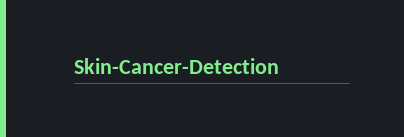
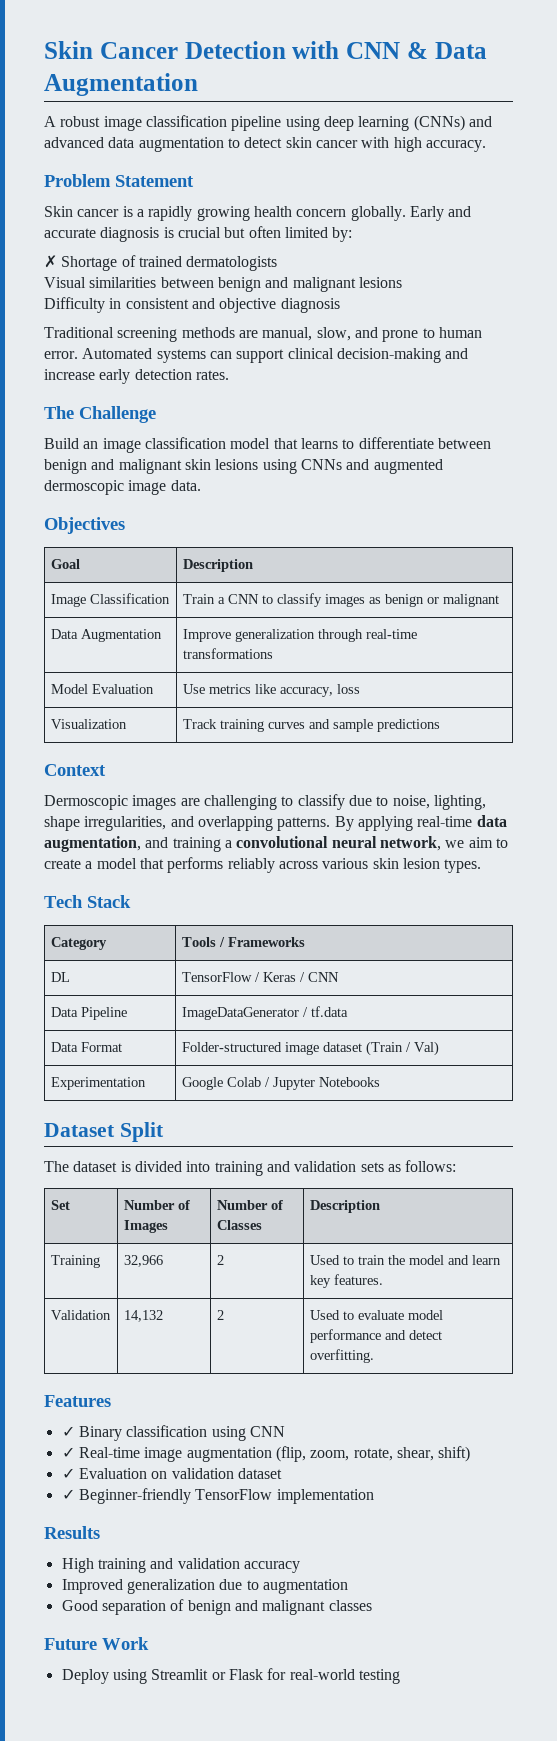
- Skin-Cancer-Detection
+ Skin Cancer Detection with CNN & Data Augmentation
+ A robust image classification pipeline using deep learning (CNNs) and advanced data augmentation to detect skin cancer with high accuracy.
+ Problem Statement
+ Skin cancer is a rapidly growing health concern globally. Early and accurate diagnosis is crucial but often limited by:
+ ✗ Shortage of trained dermatologists
+ Visual similarities between benign and malignant lesions
+ Difficulty in consistent and objective diagnosis
+ Traditional screening methods are manual, slow, and prone to human error. Automated systems can support clinical decision-making and increase early detection rates.
+ The Challenge
+ Build an image classification model that learns to differentiate between benign and malignant skin lesions using CNNs and augmented dermoscopic image data.
+ Objectives
+ Goal | Description
+ Image Classification | Train a CNN to classify images as benign or malignant
+ Data Augmentation | Improve generalization through real-time transformations
+ Model Evaluation | Use metrics like accuracy, loss
+ Visualization | Track training curves and sample predictions
+ Context
+ Dermoscopic images are challenging to classify due to noise, lighting, shape irregularities, and overlapping patterns. By applying real-time data augmentation, and training a convolutional neural network, we aim to create a model that performs reliably across various skin lesion types.
+ Tech Stack
+ Category | Tools / Frameworks
+ DL | TensorFlow / Keras / CNN
+ Data Pipeline | ImageDataGenerator / tf.data
+ Data Format | Folder-structured image dataset (Train / Val)
+ Experimentation | Google Colab / Jupyter Notebooks
+ Dataset Split
+ The dataset is divided into training and validation sets as follows:
+ Set | Number of Images | Number of Classes | Description
+ Training | 32,966 | 2 | Used to train the model and learn key features.
+ Validation | 14,132 | 2 | Used to evaluate model performance and detect overfitting.
+ Features
+ ✓ Binary classification using CNN
+ ✓ Real-time image augmentation (flip, zoom, rotate, shear, shift)
+ ✓ Evaluation on validation dataset
+ ✓ Beginner-friendly TensorFlow implementation
+ Results
+ High training and validation accuracy
+ Improved generalization due to augmentation
+ Good separation of benign and malignant classes
+ Future Work
+ Deploy using Streamlit or Flask for real-world testing

